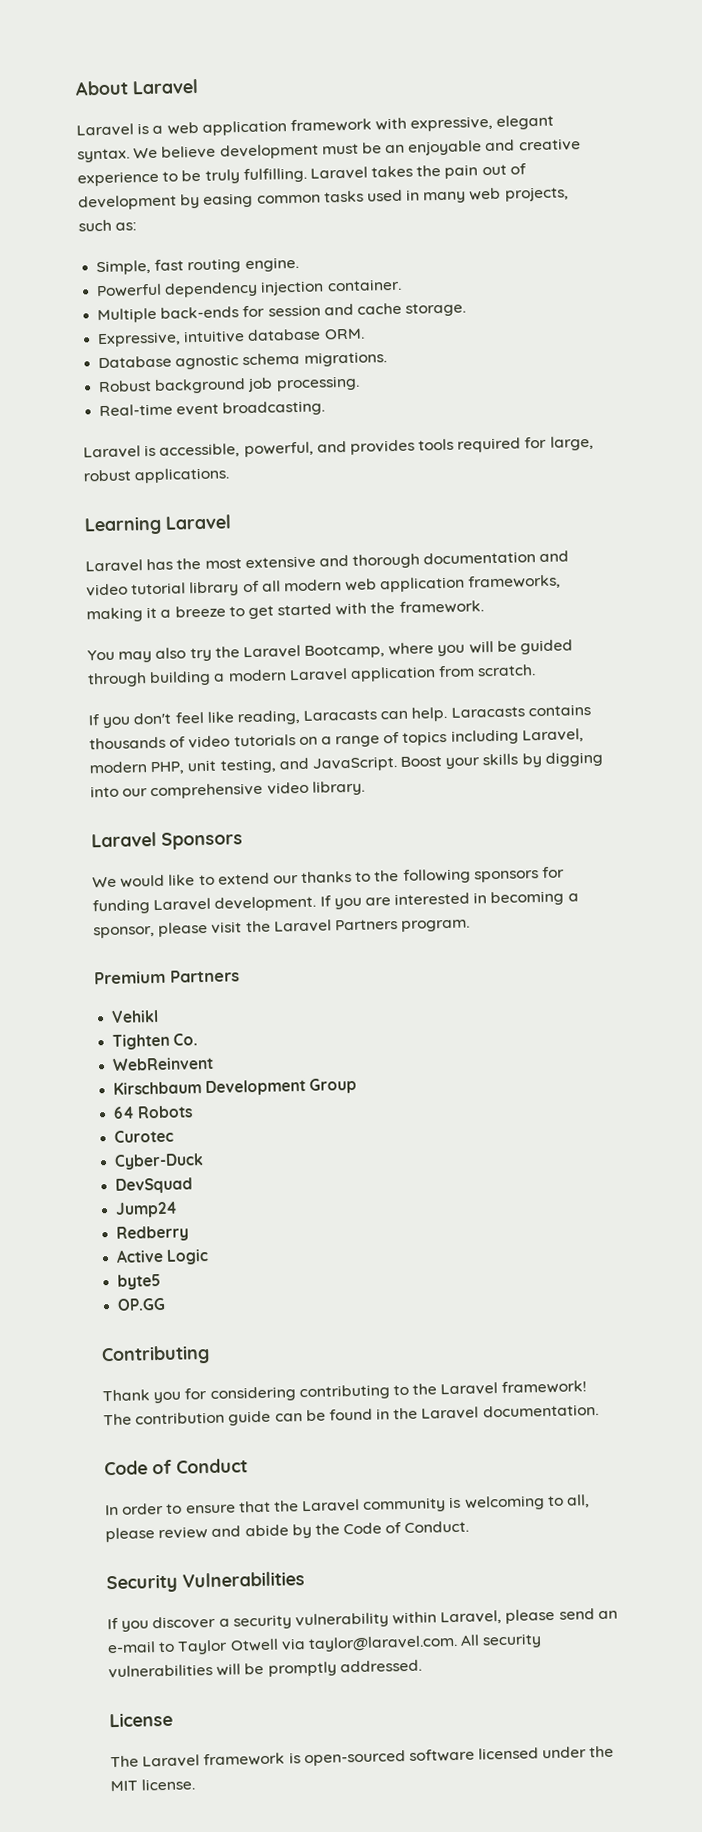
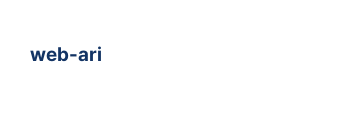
- About Laravel
- Laravel is a web application framework with expressive, elegant syntax. We believe development must be an enjoyable and creative experience to be truly fulfilling. Laravel takes the pain out of development by easing common tasks used in many web projects, such as:
- Simple, fast routing engine.
- Powerful dependency injection container.
- Multiple back-ends for session and cache storage.
- Expressive, intuitive database ORM.
- Database agnostic schema migrations.
- Robust background job processing.
- Real-time event broadcasting.
- Laravel is accessible, powerful, and provides tools required for large, robust applications.
- Learning Laravel
- Laravel has the most extensive and thorough documentation and video tutorial library of all modern web application frameworks, making it a breeze to get started with the framework.
- You may also try the Laravel Bootcamp, where you will be guided through building a modern Laravel application from scratch.
- If you don't feel like reading, Laracasts can help. Laracasts contains thousands of video tutorials on a range of topics including Laravel, modern PHP, unit testing, and JavaScript. Boost your skills by digging into our comprehensive video library.
- Laravel Sponsors
- We would like to extend our thanks to the following sponsors for funding Laravel development. If you are interested in becoming a sponsor, please visit the Laravel Partners program.
- Premium Partners
- Vehikl
- Tighten Co.
- WebReinvent
- Kirschbaum Development Group
- 64 Robots
- Curotec
- Cyber-Duck
- DevSquad
- Jump24
- Redberry
- Active Logic
- byte5
- OP.GG
- Contributing
- Thank you for considering contributing to the Laravel framework! The contribution guide can be found in the Laravel documentation.
- Code of Conduct
- In order to ensure that the Laravel community is welcoming to all, please review and abide by the Code of Conduct.
- Security Vulnerabilities
- If you discover a security vulnerability within Laravel, please send an e-mail to Taylor Otwell via taylor@laravel.com. All security vulnerabilities will be promptly addressed.
- License
- The Laravel framework is open-sourced software licensed under the MIT license.
+ web-ari

